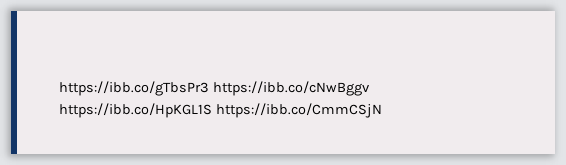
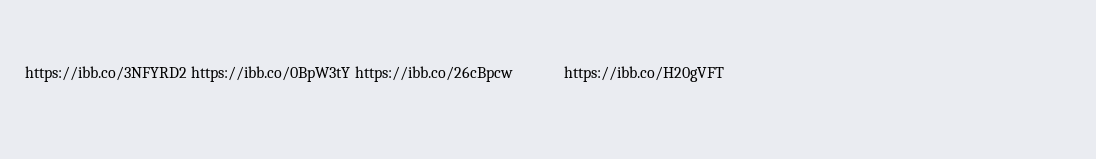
- https://ibb.co/gTbsPr3 https://ibb.co/cNwBggv https://ibb.co/HpKGL1S https://ibb.co/CmmCSjN
+ https://ibb.co/3NFYRD2 https://ibb.co/0BpW3tY https://ibb.co/26cBpcw https://ibb.co/H20gVFT

